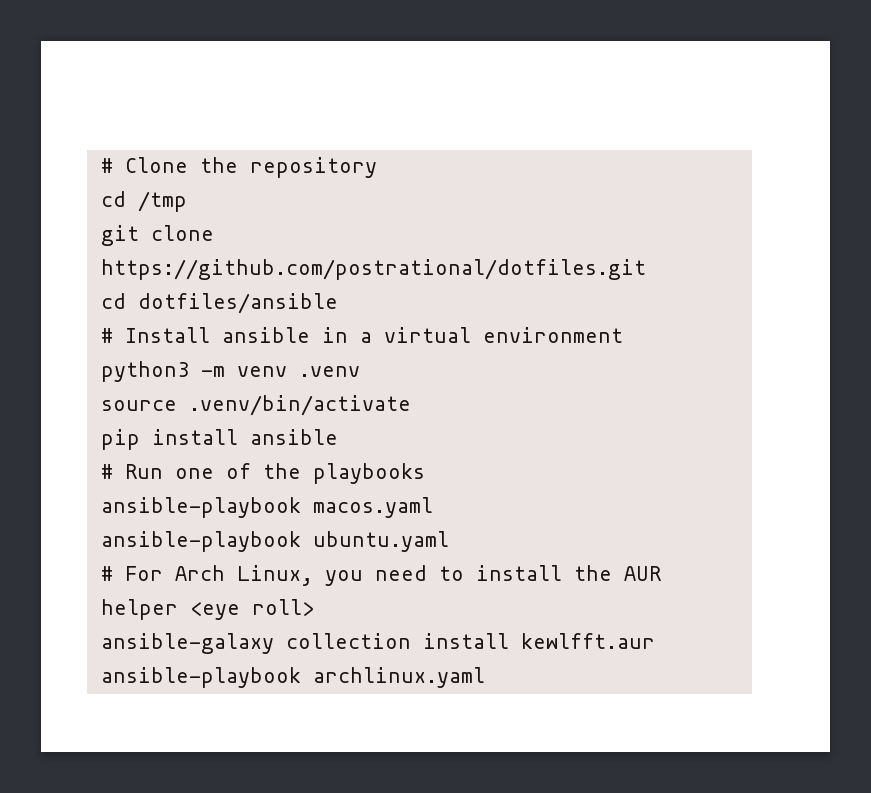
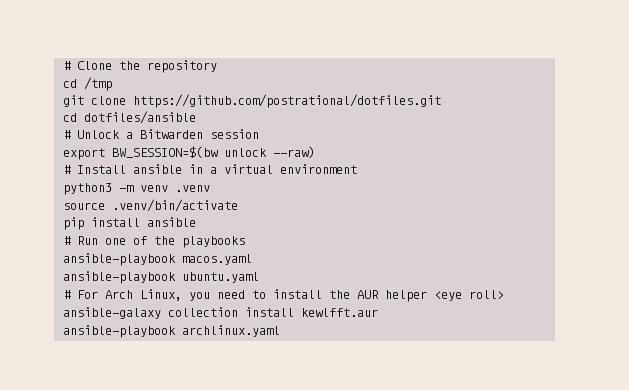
+ # Unlock a Bitwarden session
+ export BW_SESSION=$(bw unlock --raw)

